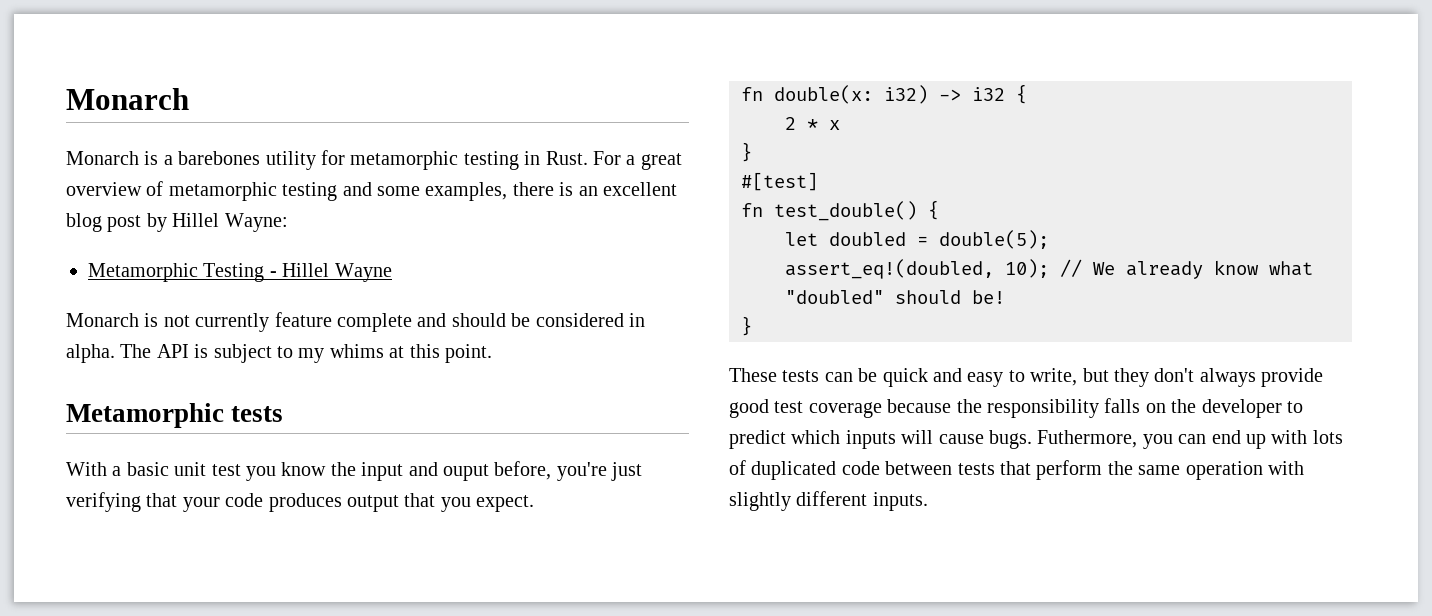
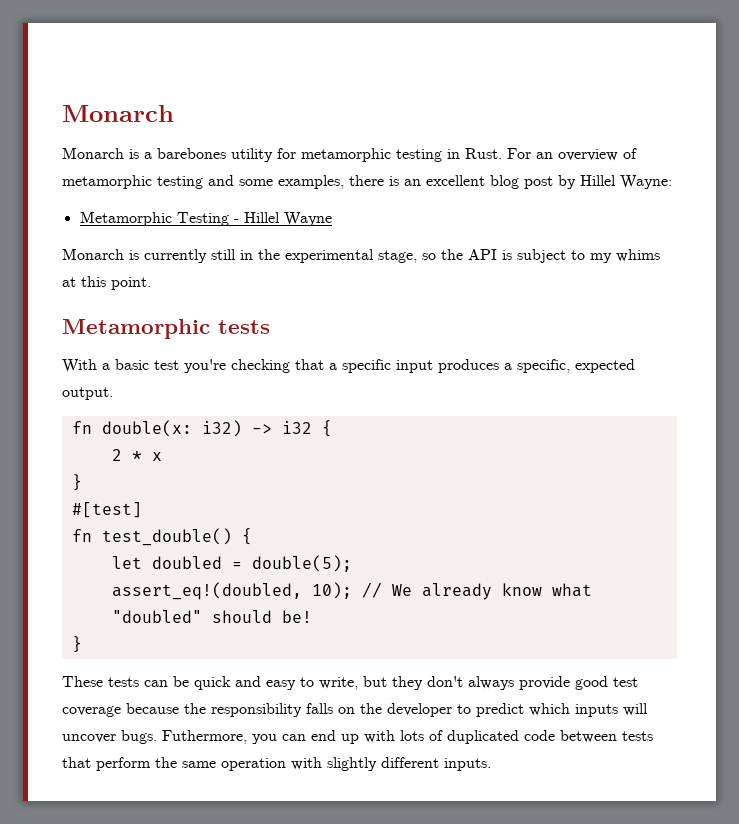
- For a great overview of metamorphic testing and some examples, there is an excellent blog post by Hillel Wayne:
+ For an overview of metamorphic testing and some examples, there is an excellent blog post by Hillel Wayne:
- Monarch is not currently feature complete and should be considered in alpha. The API is subject to my whims at this point.
+ Monarch is currently still in the experimental stage, so the API is subject to my whims at this point.
- With a basic unit test you know the input and ouput before, you're just verifying that your code produces output that you expect.
+ With a basic test you're checking that a specific input produces a specific, expected output.
- These tests can be quick and easy to write, but they don't always provide good test coverage because the responsibility falls on the developer to predict which inputs will cause bugs.
+ These tests can be quick and easy to write, but they don't always provide good test coverage because the responsibility falls on the developer to predict which inputs will uncover bugs.

